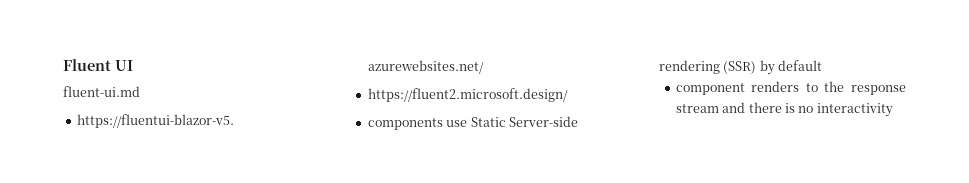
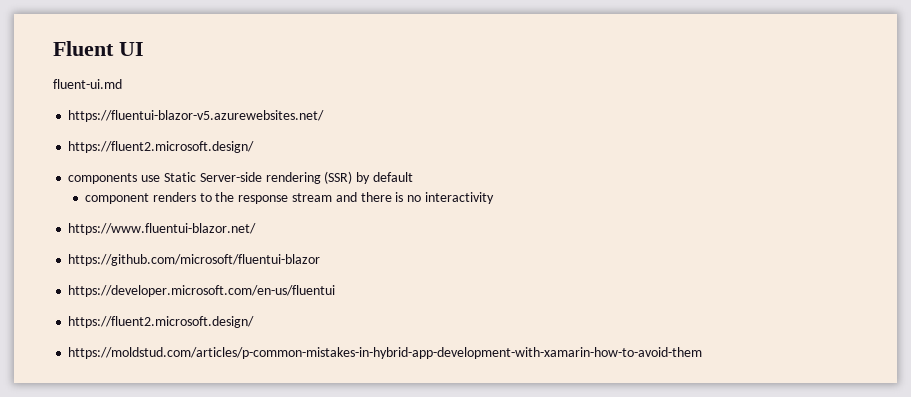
+ https://www.fluentui-blazor.net/
+ https://github.com/microsoft/fluentui-blazor
+ https://developer.microsoft.com/en-us/fluentui
+ https://fluent2.microsoft.design/
+ https://moldstud.com/articles/p-common-mistakes-in-hybrid-app-development-with-xamarin-how-to-avoid-them

